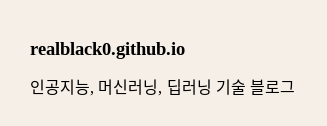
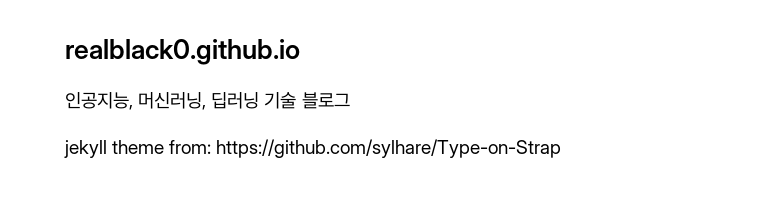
+ jekyll theme from: https://github.com/sylhare/Type-on-Strap

